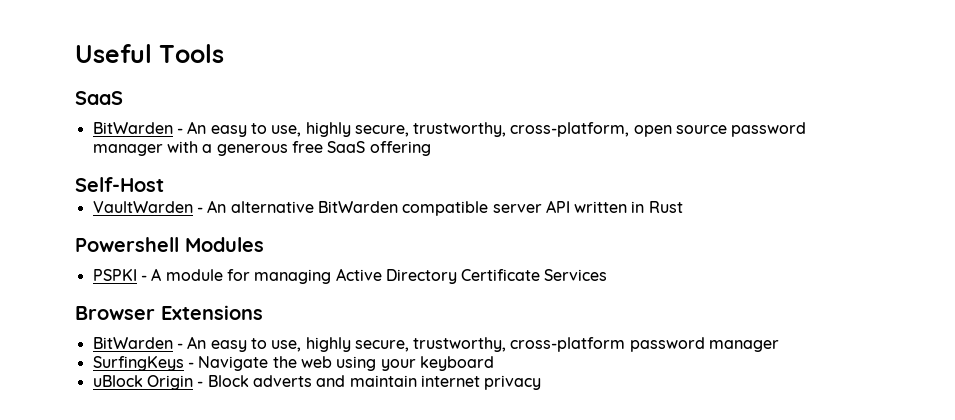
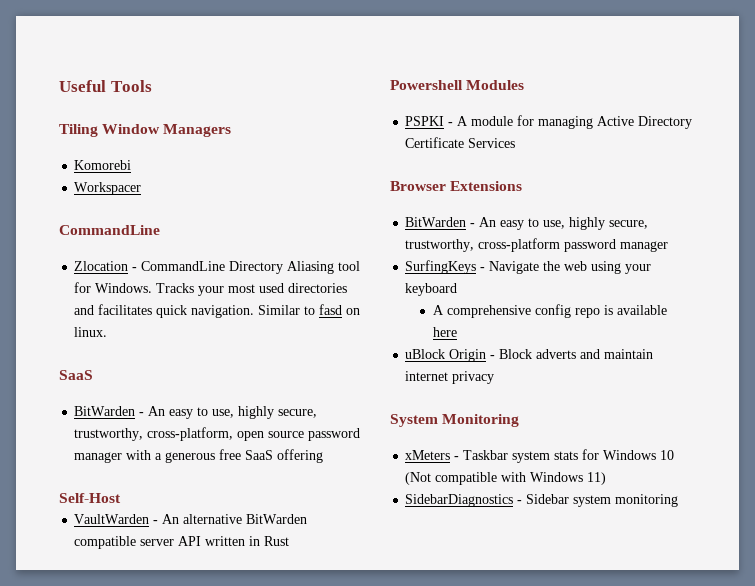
+ Tiling Window Managers
+ Komorebi
+ Workspacer
+ CommandLine
+ Zlocation - CommandLine Directory Aliasing tool for Windows. Tracks your most used directories and facilitates quick navigation. Similar to fasd on linux.
+ A comprehensive config repo is available here
+ System Monitoring
+ xMeters - Taskbar system stats for Windows 10 (Not compatible with Windows 11)
+ SidebarDiagnostics - Sidebar system monitoring

